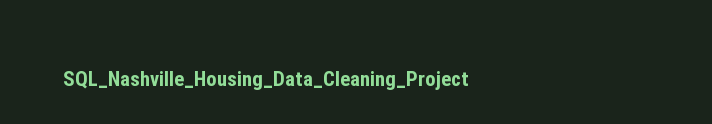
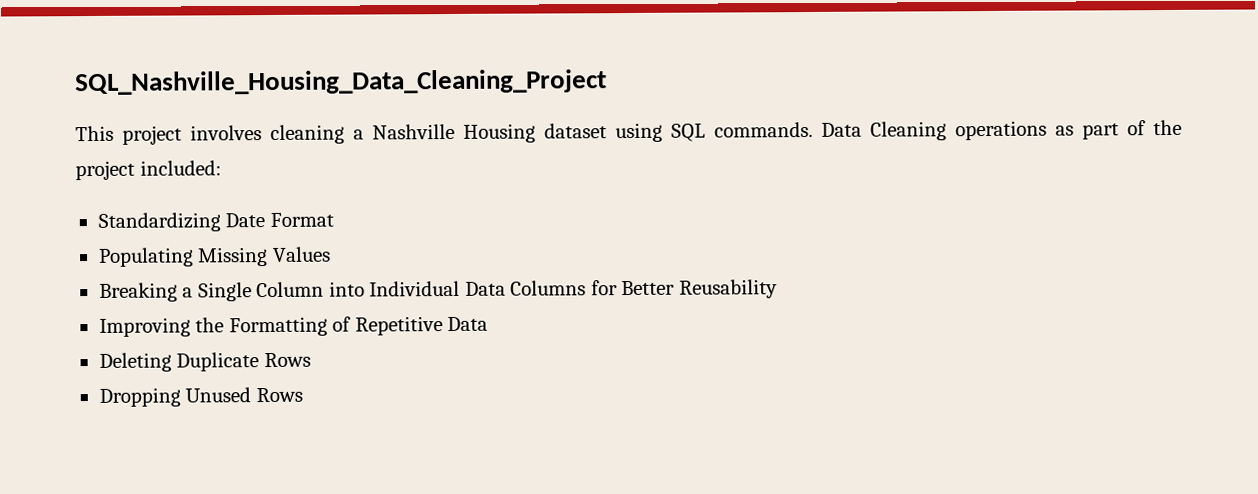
+ This project involves cleaning a Nashville Housing dataset using SQL commands. Data Cleaning operations as part of the project included:
+ Standardizing Date Format
+ Populating Missing Values
+ Breaking a Single Column into Individual Data Columns for Better Reusability
+ Improving the Formatting of Repetitive Data
+ Deleting Duplicate Rows
+ Dropping Unused Rows

